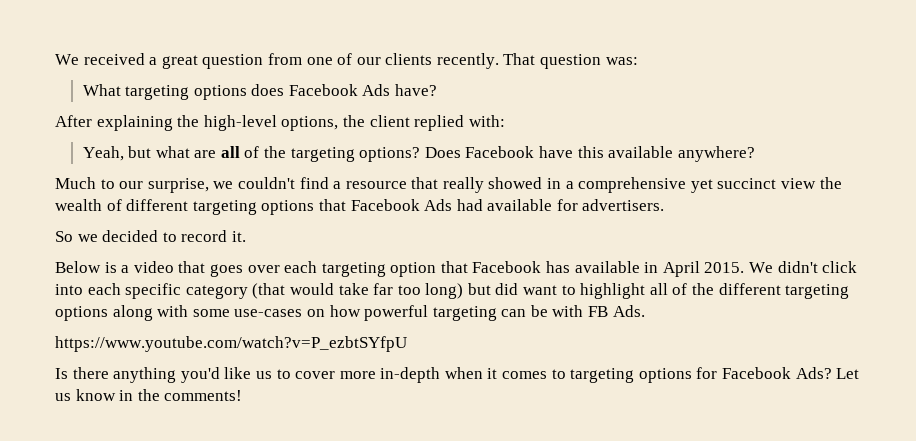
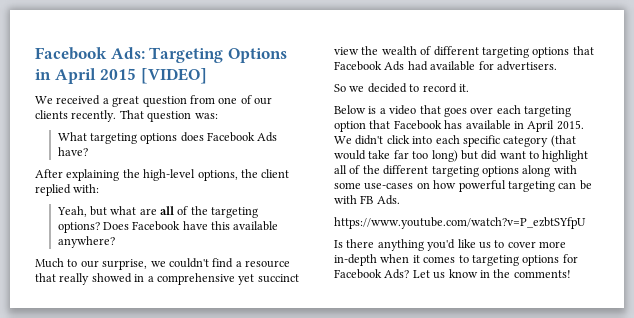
+ Facebook Ads: Targeting Options in April 2015 [VIDEO]

